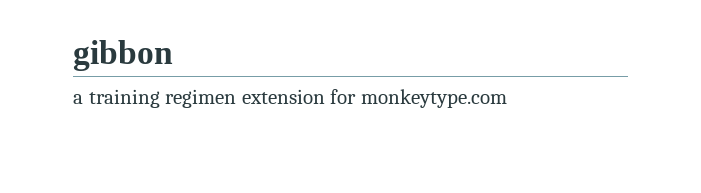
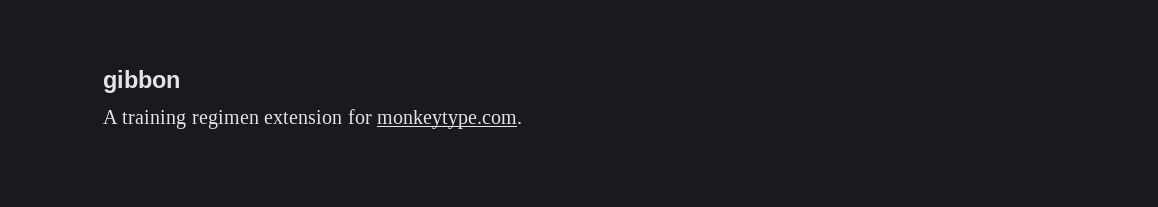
- a training regimen extension for monkeytype.com
+ A training regimen extension for monkeytype.com.

